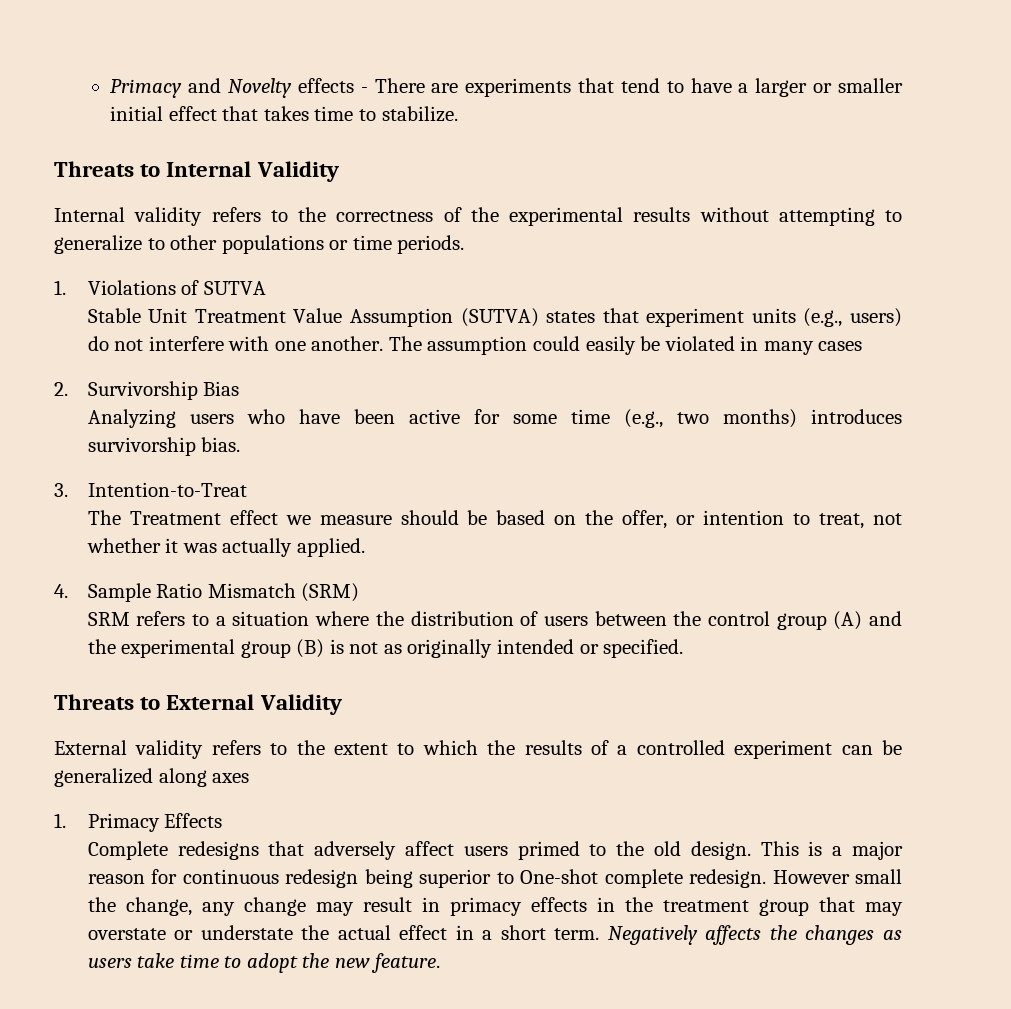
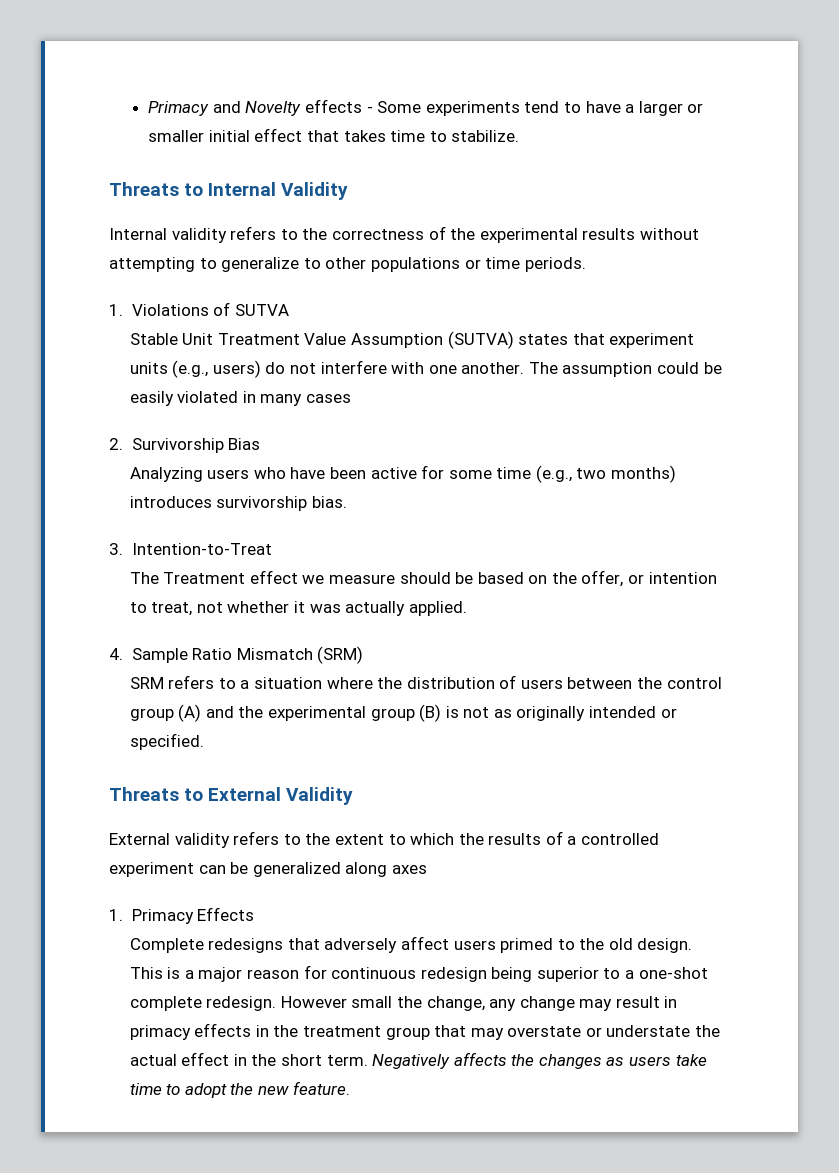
- Primacy and Novelty effects - There are experiments that tend to have a larger or smaller initial effect that takes time to stabilize.
+ Primacy and Novelty effects - Some experiments tend to have a larger or smaller initial effect that takes time to stabilize.
- The assumption could easily be violated in many cases
+ The assumption could be easily violated in many cases
- This is a major reason for continuous redesign being superior to One-shot complete redesign.
+ This is a major reason for continuous redesign being superior to a one-shot complete redesign.
- However small the change, any change may result in primacy effects in the treatment group that may overstate or understate the actual effect in a short term.
+ However small the change, any change may result in primacy effects in the treatment group that may overstate or understate the actual effect in the short term.

